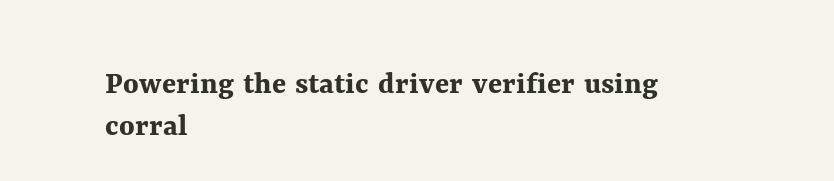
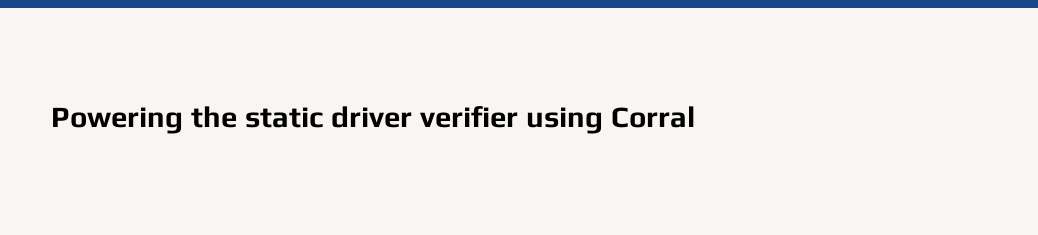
- Powering the static driver verifier using corral
+ Powering the static driver verifier using Corral

